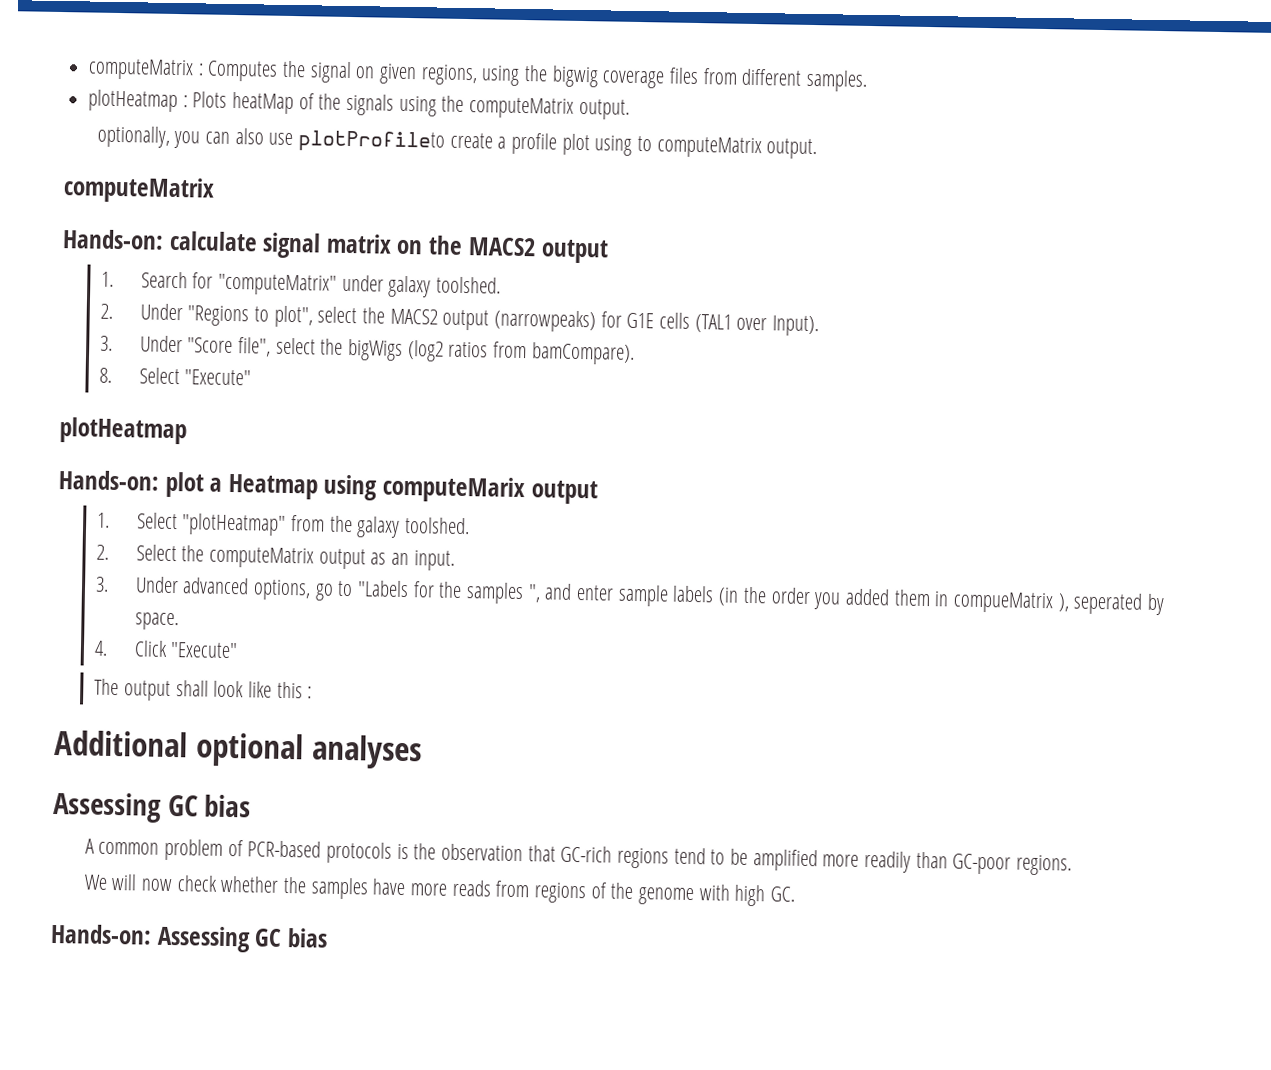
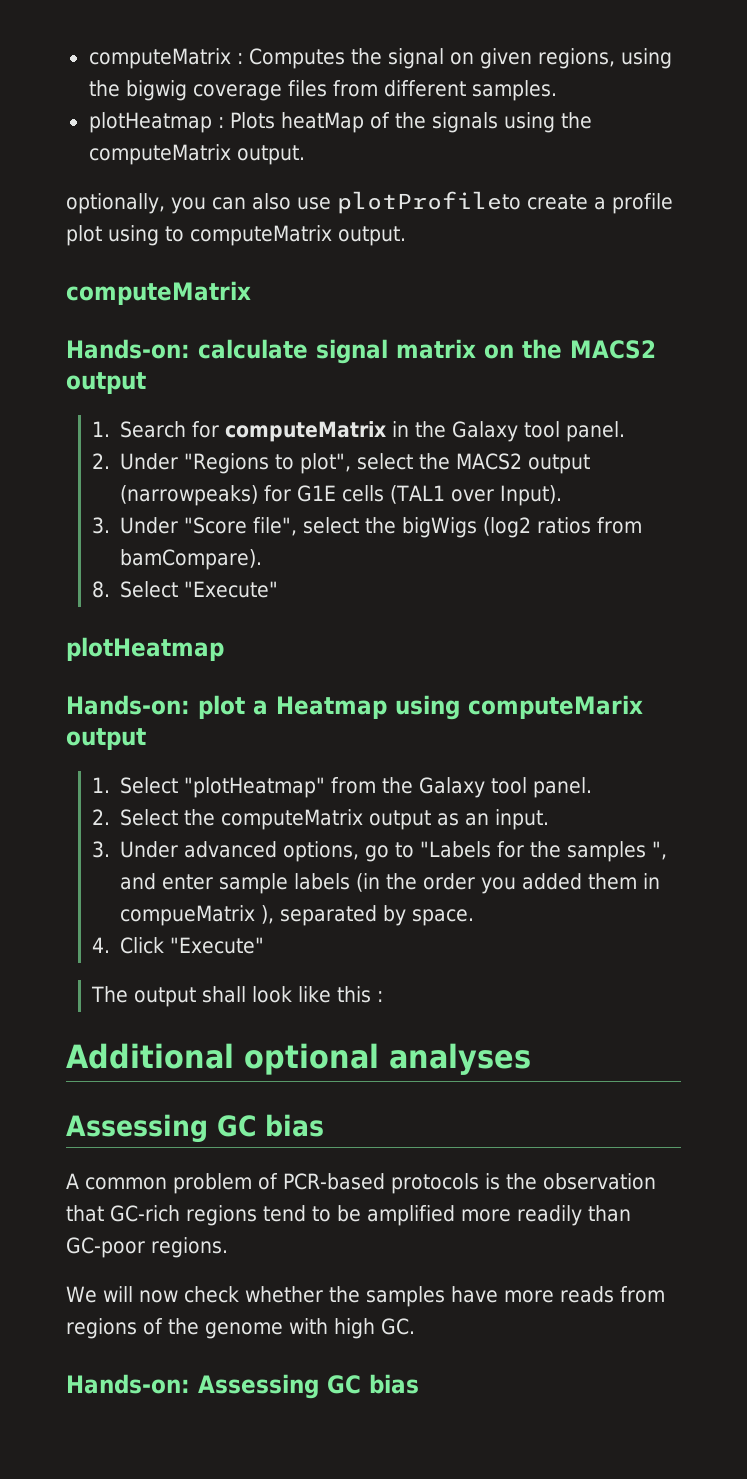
- 1. Search for "computeMatrix" under galaxy toolshed.
+ 1. Search for computeMatrix in the Galaxy tool panel.
- 1. Select "plotHeatmap" from the galaxy toolshed.
+ 1. Select "plotHeatmap" from the Galaxy tool panel.
- 3. Under advanced options, go to "Labels for the samples ", and enter sample labels (in the order you added them in compueMatrix ), seperated by space.
+ 3. Under advanced options, go to "Labels for the samples ", and enter sample labels (in the order you added them in compueMatrix ), separated by space.

